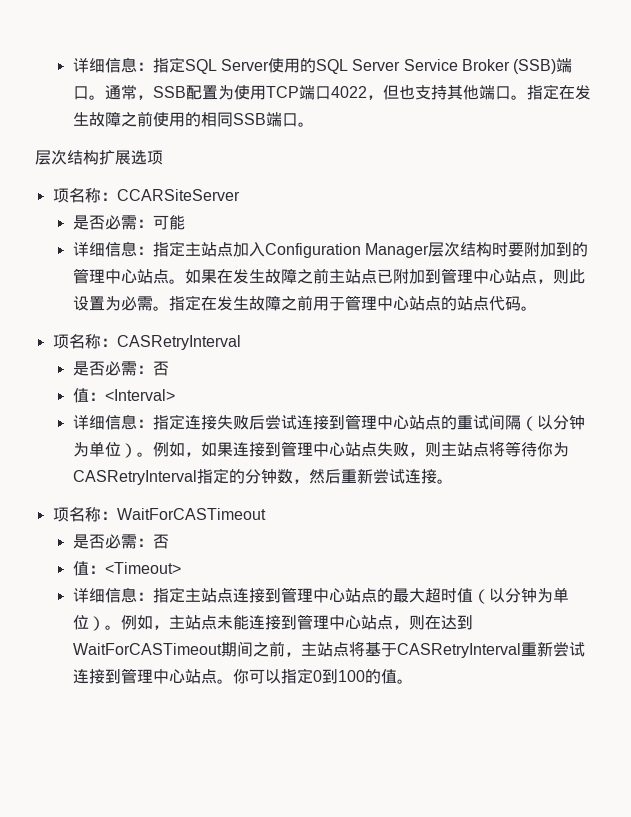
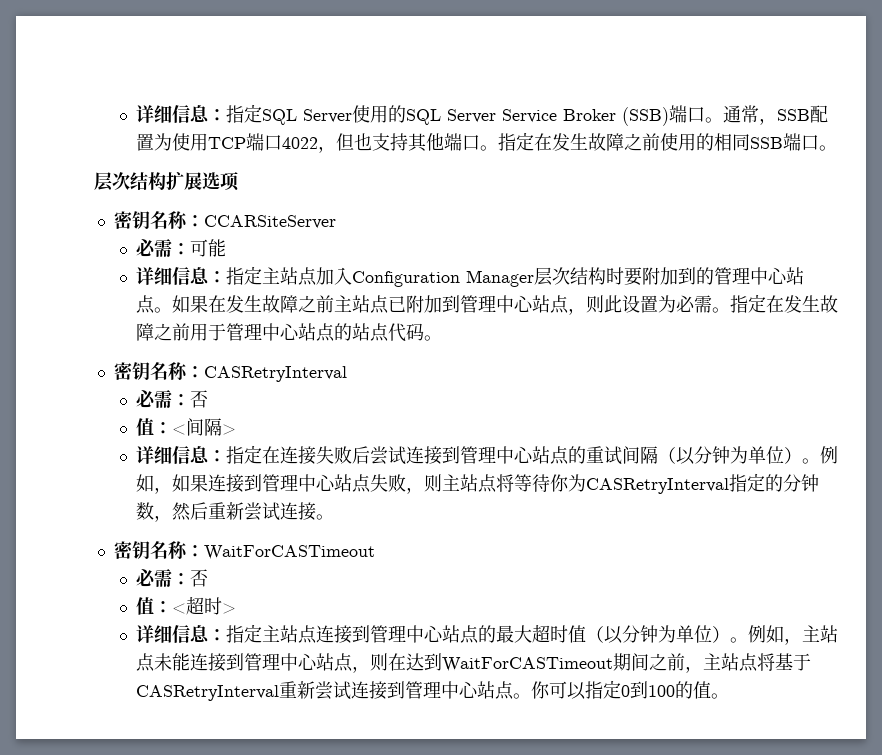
- 项名称：CCARSiteServer
+ 密钥名称：CCARSiteServer
- 是否必需：可能
+ 必需：可能
- 项名称：CASRetryInterval
- 是否必需：否
- 值：<Interval>
- 详细信息：指定连接失败后尝试连接到管理中心站点的重试间隔（以分钟为单位）。
+ 密钥名称：CASRetryInterval
+ 必需：否
+ 值：<间隔>
+ 详细信息：指定在连接失败后尝试连接到管理中心站点的重试间隔（以分钟为单位）。
- 项名称：WaitForCASTimeout
- 是否必需：否
- 值：<Timeout>
+ 密钥名称：WaitForCASTimeout
+ 必需：否
+ 值：<超时>

